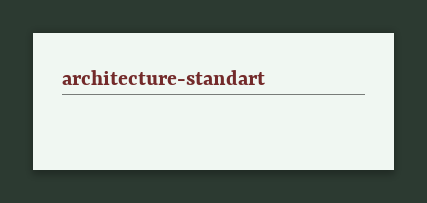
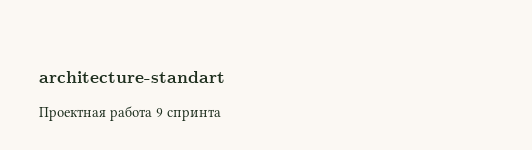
+ Проектная работа 9 спринта

